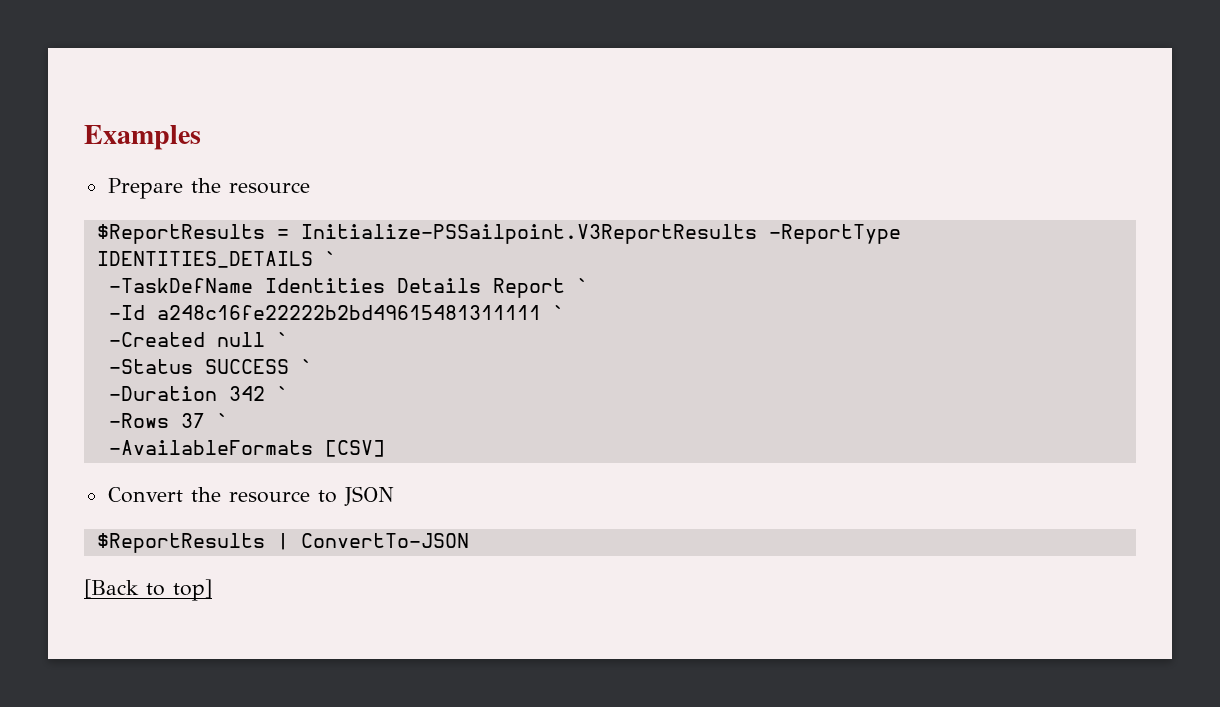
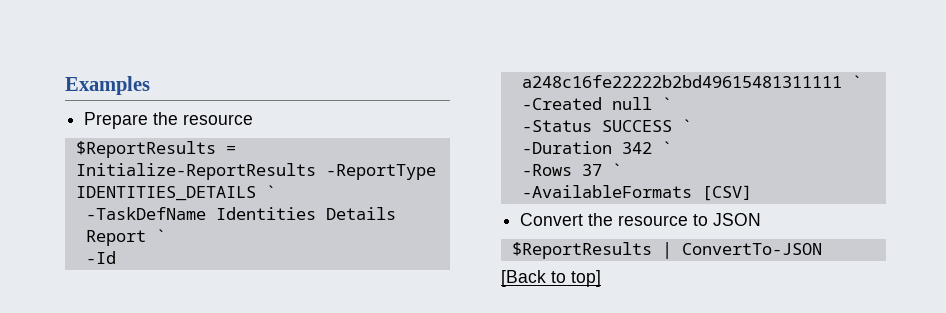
- $ReportResults = Initialize-PSSailpoint.V3ReportResults -ReportType IDENTITIES_DETAILS `
+ $ReportResults = Initialize-ReportResults -ReportType IDENTITIES_DETAILS `

